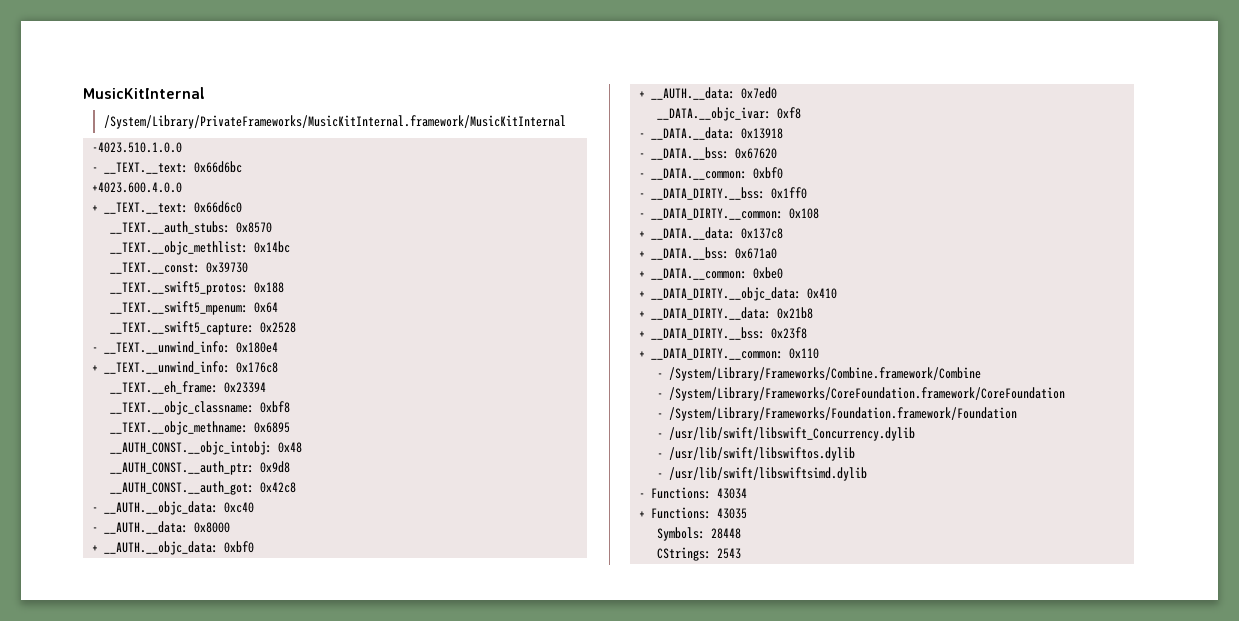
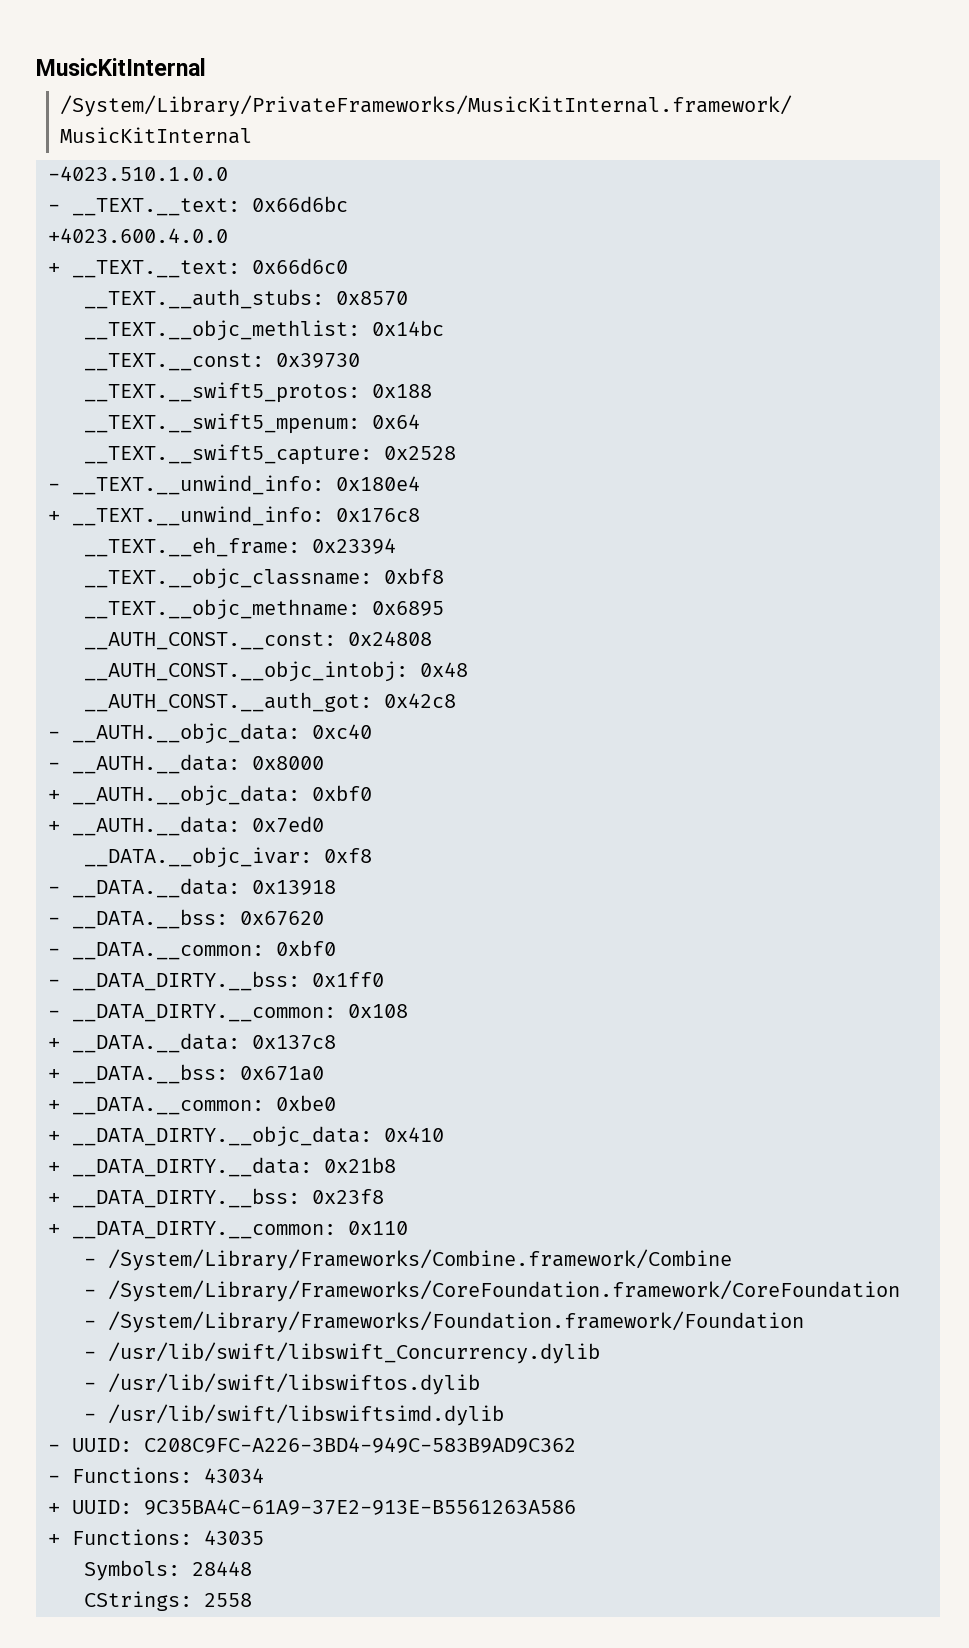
+ __AUTH_CONST.__const: 0x24808
- __AUTH_CONST.__auth_ptr: 0x9d8
+ - UUID: C208C9FC-A226-3BD4-949C-583B9AD9C362
+ + UUID: 9C35BA4C-61A9-37E2-913E-B5561263A586
- CStrings: 2543
+ CStrings: 2558

